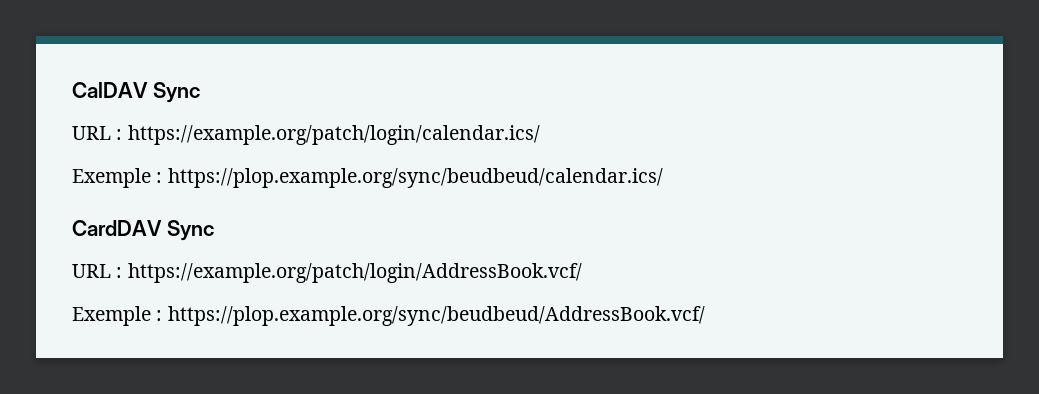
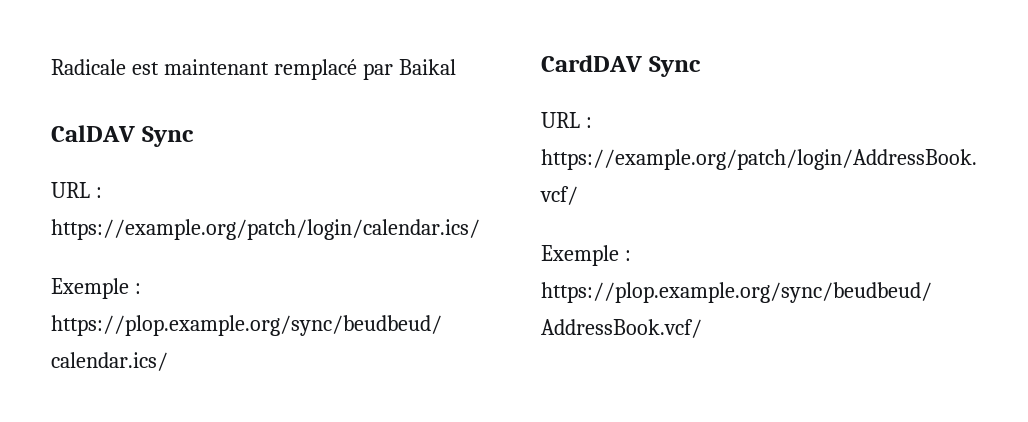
+ Radicale est maintenant remplacé par Baikal

